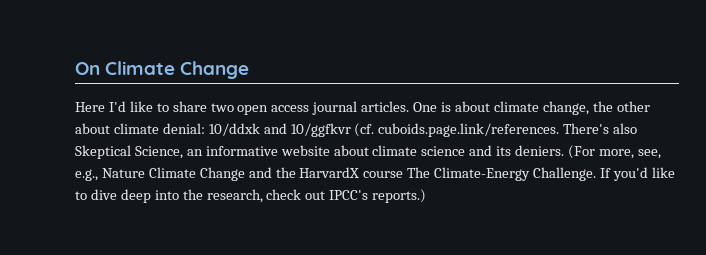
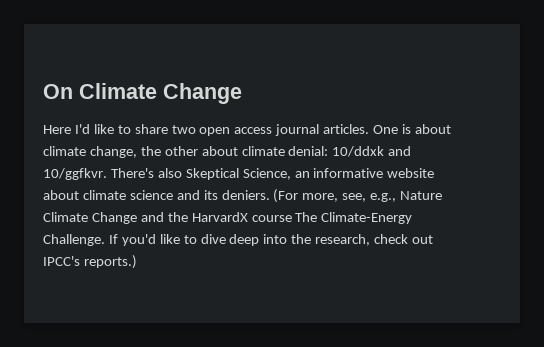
- One is about climate change, the other about climate denial: 10/ddxk and 10/ggfkvr (cf. cuboids.page.link/references. There's also Skeptical Science, an informative website about climate science and its deniers.
+ One is about climate change, the other about climate denial: 10/ddxk and 10/ggfkvr. There's also Skeptical Science, an informative website about climate science and its deniers.

